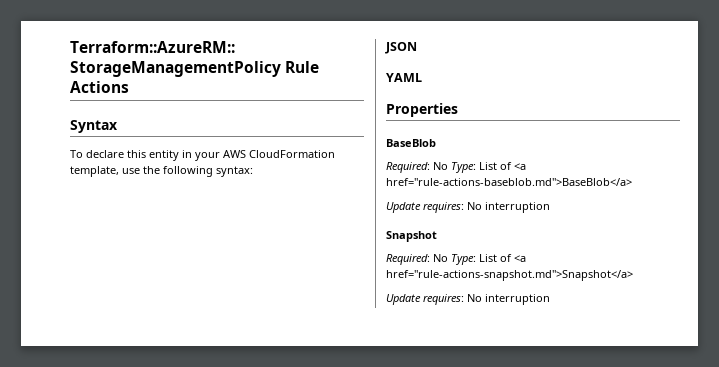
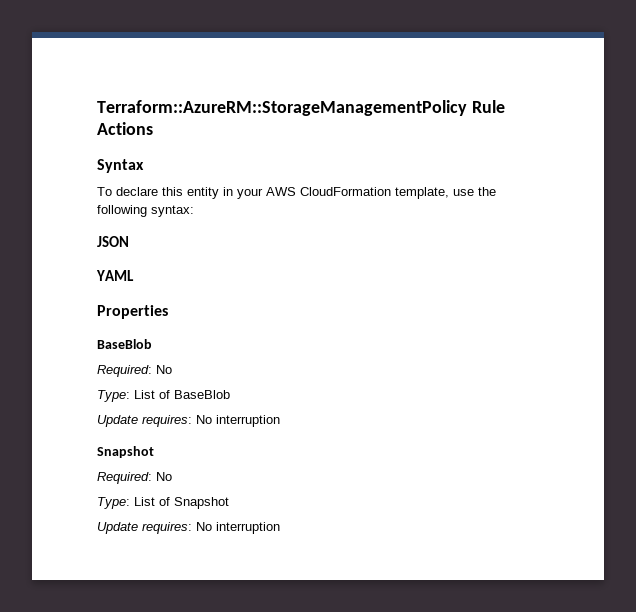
  Properties
  BaseBlob
- Required: No Type: List of <a href="rule-actions-baseblob.md">BaseBlob</a>
+ Required: No
+ Type: List of BaseBlob
  Update requires: No interruption
  Snapshot
- Required: No Type: List of <a href="rule-actions-snapshot.md">Snapshot</a>
+ Required: No
+ Type: List of Snapshot

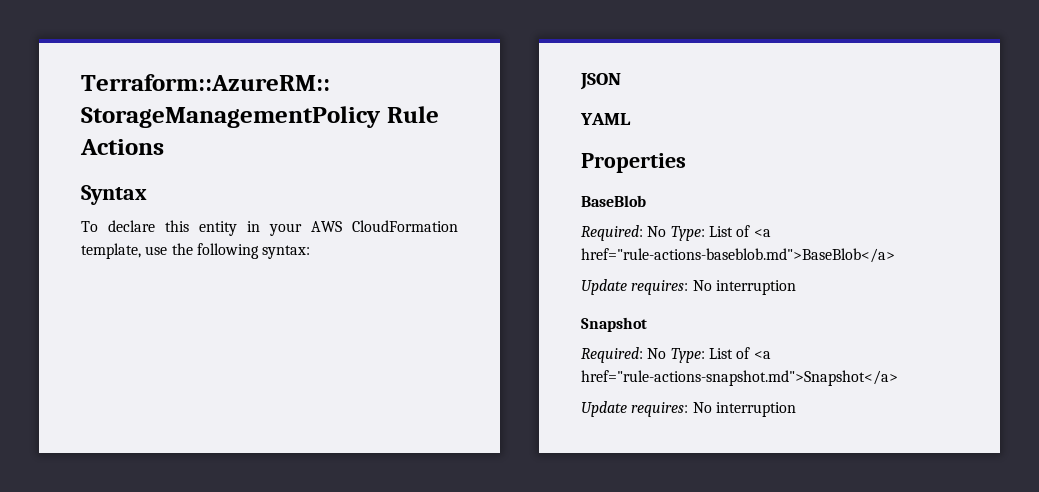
  Properties
  BaseBlob
- Required: No
- Type: List of BaseBlob
+ Required: No Type: List of <a href="rule-actions-baseblob.md">BaseBlob</a>
  Update requires: No interruption
  Snapshot
- Required: No
- Type: List of Snapshot
+ Required: No Type: List of <a href="rule-actions-snapshot.md">Snapshot</a>

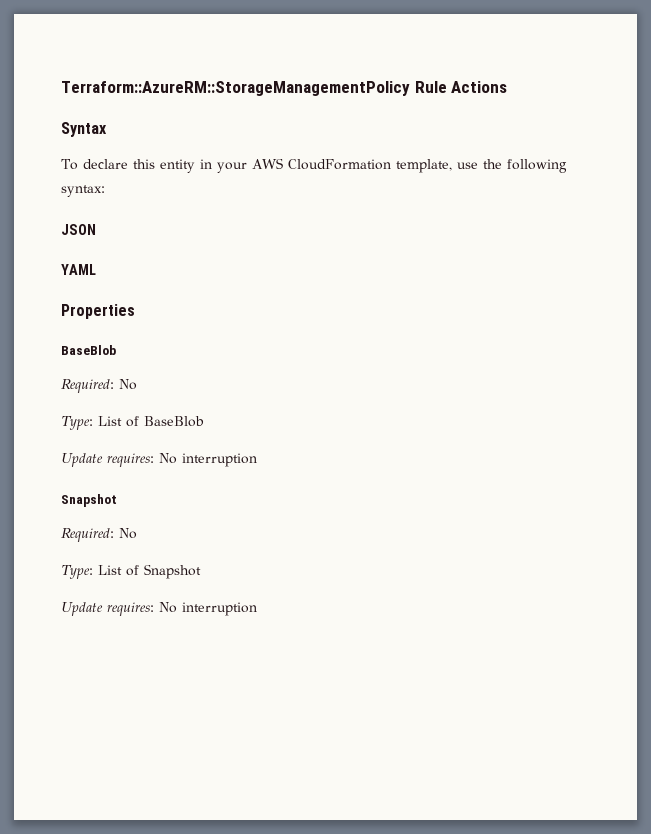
  Properties
  BaseBlob
- Required: No Type: List of <a href="rule-actions-baseblob.md">BaseBlob</a>
+ Required: No
+ Type: List of BaseBlob
  Update requires: No interruption
  Snapshot
- Required: No Type: List of <a href="rule-actions-snapshot.md">Snapshot</a>
+ Required: No
+ Type: List of Snapshot

